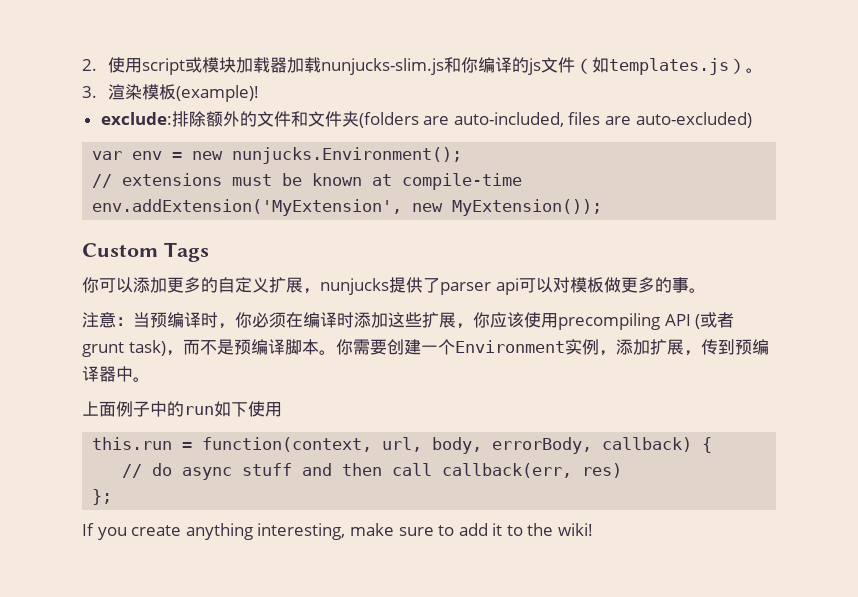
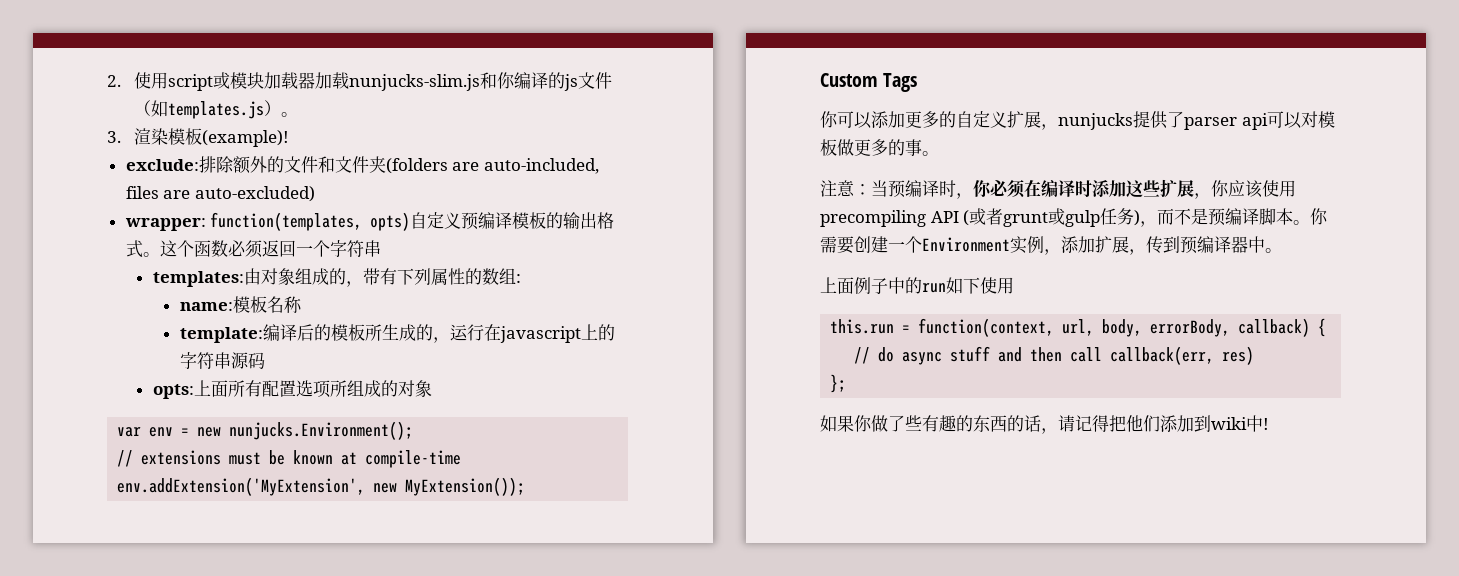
+ wrapper: function(templates, opts)自定义预编译模板的输出格式。这个函数必须返回一个字符串
+ templates:由对象组成的，带有下列属性的数组:
+ name:模板名称
+ template:编译后的模板所生成的，运行在javascript上的字符串源码
+ opts:上面所有配置选项所组成的对象
- 注意：当预编译时，你必须在编译时添加这些扩展，你应该使用precompiling API (或者grunt task)，而不是预编译脚本。
+ 注意：当预编译时，你必须在编译时添加这些扩展，你应该使用precompiling API (或者grunt或gulp任务)，而不是预编译脚本。
- If you create anything interesting, make sure to add it to the wiki!
+ 如果你做了些有趣的东西的话，请记得把他们添加到wiki中!

